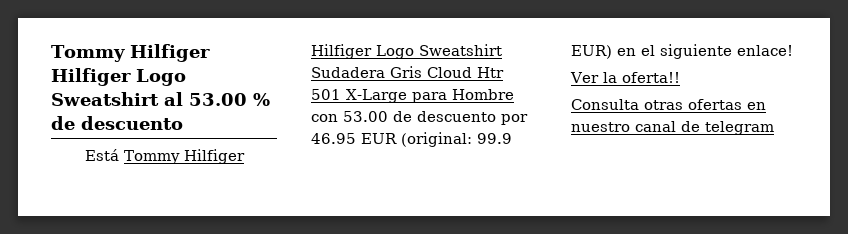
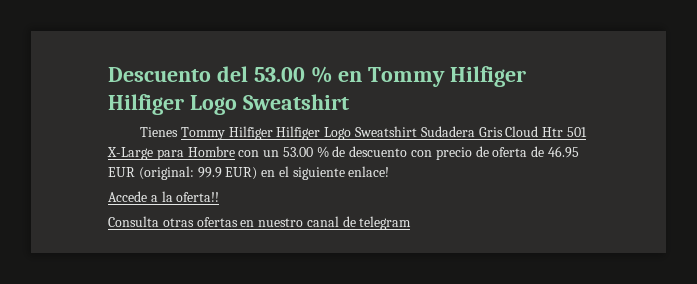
- Tommy Hilfiger Hilfiger Logo Sweatshirt al 53.00 % de descuento
- Está Tommy Hilfiger Hilfiger Logo Sweatshirt Sudadera Gris Cloud Htr 501 X-Large para Hombre con 53.00 de descuento por 46.95 EUR (original: 99.9 EUR) en el siguiente enlace!
+ Descuento del 53.00 % en Tommy Hilfiger Hilfiger Logo Sweatshirt
+ Tienes Tommy Hilfiger Hilfiger Logo Sweatshirt Sudadera Gris Cloud Htr 501 X-Large para Hombre con un 53.00 % de descuento con precio de oferta de 46.95 EUR (original: 99.9 EUR) en el siguiente enlace!
- Ver la oferta!!
+ Accede a la oferta!!

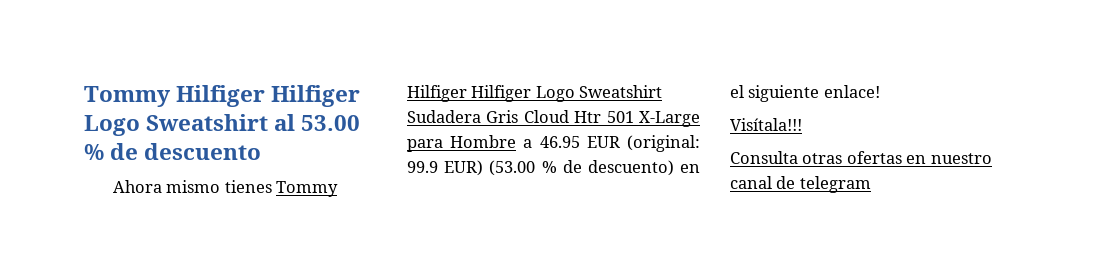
- Descuento del 53.00 % en Tommy Hilfiger Hilfiger Logo Sweatshirt
- Tienes Tommy Hilfiger Hilfiger Logo Sweatshirt Sudadera Gris Cloud Htr 501 X-Large para Hombre con un 53.00 % de descuento con precio de oferta de 46.95 EUR (original: 99.9 EUR) en el siguiente enlace!
+ Tommy Hilfiger Hilfiger Logo Sweatshirt al 53.00 % de descuento
+ Ahora mismo tienes Tommy Hilfiger Hilfiger Logo Sweatshirt Sudadera Gris Cloud Htr 501 X-Large para Hombre a 46.95 EUR (original: 99.9 EUR) (53.00 % de descuento) en el siguiente enlace!
- Accede a la oferta!!
+ Visítala!!!

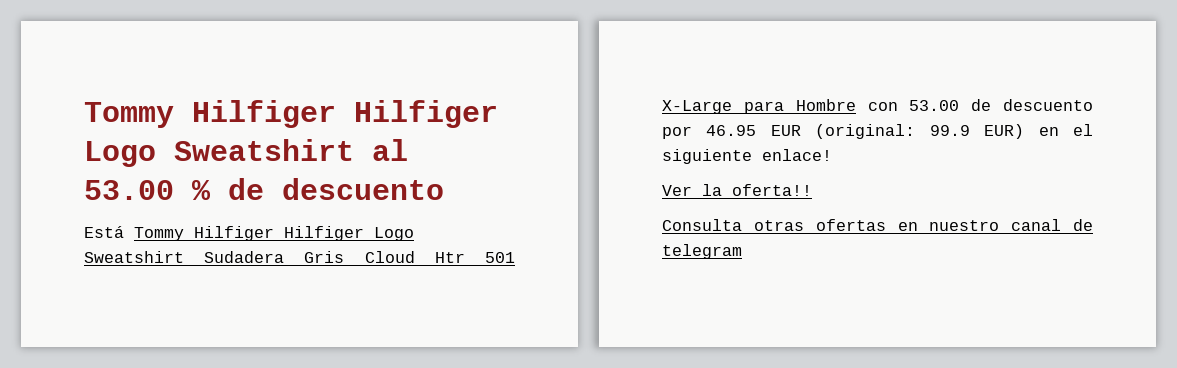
- Ahora mismo tienes Tommy Hilfiger Hilfiger Logo Sweatshirt Sudadera Gris Cloud Htr 501 X-Large para Hombre a 46.95 EUR (original: 99.9 EUR) (53.00 % de descuento) en el siguiente enlace!
+ Está Tommy Hilfiger Hilfiger Logo Sweatshirt Sudadera Gris Cloud Htr 501 X-Large para Hombre con 53.00 de descuento por 46.95 EUR (original: 99.9 EUR) en el siguiente enlace!
- Visítala!!!
+ Ver la oferta!!

